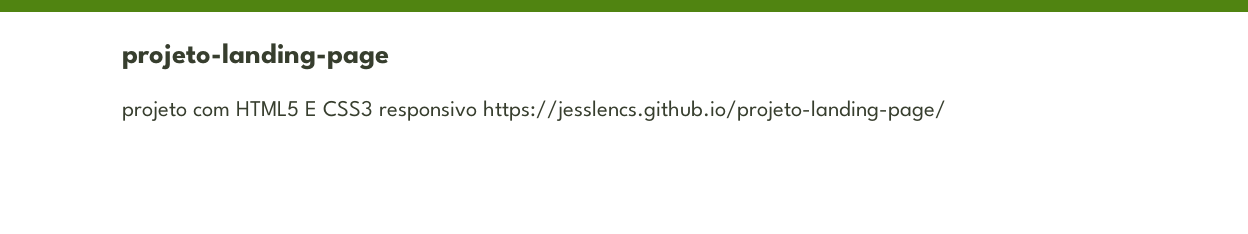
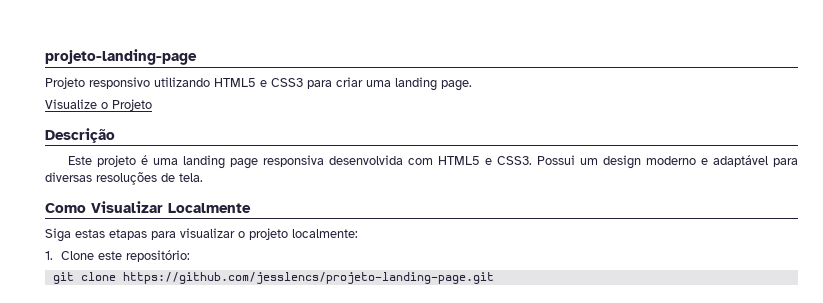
- projeto com HTML5 E CSS3 responsivo https://jesslencs.github.io/projeto-landing-page/
+ Projeto responsivo utilizando HTML5 e CSS3 para criar uma landing page.
+ Visualize o Projeto
+ Descrição
+ Este projeto é uma landing page responsiva desenvolvida com HTML5 e CSS3. Possui um design moderno e adaptável para diversas resoluções de tela.
+ Como Visualizar Localmente
+ Siga estas etapas para visualizar o projeto localmente:
+ 1. Clone este repositório:
+ git clone https://github.com/jesslencs/projeto-landing-page.git

